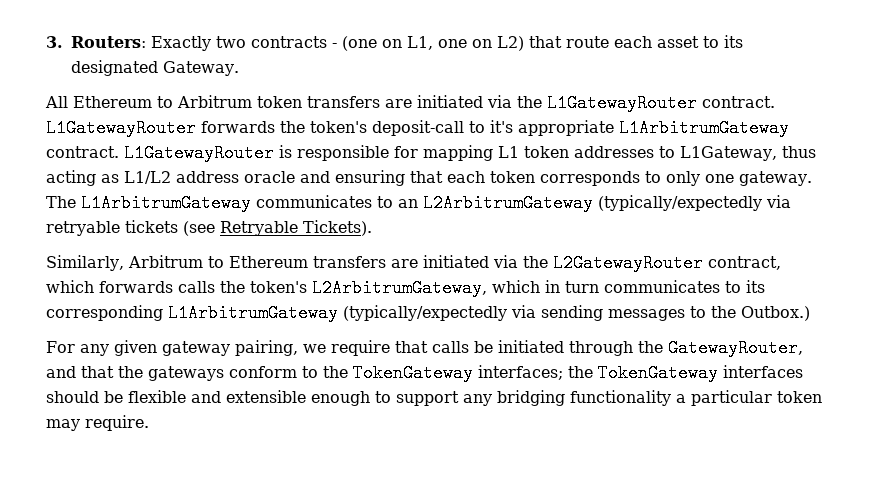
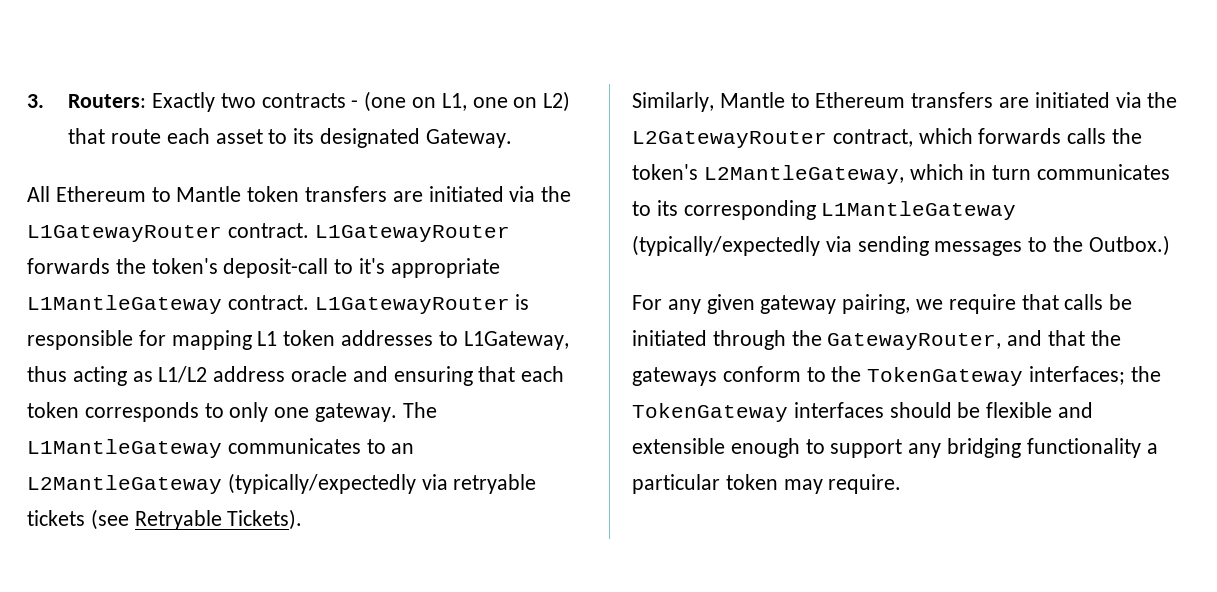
- All Ethereum to Arbitrum token transfers are initiated via the L1GatewayRouter contract.
+ All Ethereum to Mantle token transfers are initiated via the L1GatewayRouter contract.
- L1GatewayRouter forwards the token's deposit-call to it's appropriate L1ArbitrumGateway contract.
+ L1GatewayRouter forwards the token's deposit-call to it's appropriate L1MantleGateway contract.
- The L1ArbitrumGateway communicates to an L2ArbitrumGateway (typically/expectedly via retryable tickets (see Retryable Tickets).
+ The L1MantleGateway communicates to an L2MantleGateway (typically/expectedly via retryable tickets (see Retryable Tickets).
- Similarly, Arbitrum to Ethereum transfers are initiated via the L2GatewayRouter contract, which forwards calls the token's L2ArbitrumGateway, which in turn communicates to its corresponding L1ArbitrumGateway (typically/expectedly via sending messages to the Outbox.)
+ Similarly, Mantle to Ethereum transfers are initiated via the L2GatewayRouter contract, which forwards calls the token's L2MantleGateway, which in turn communicates to its corresponding L1MantleGateway (typically/expectedly via sending messages to the Outbox.)

